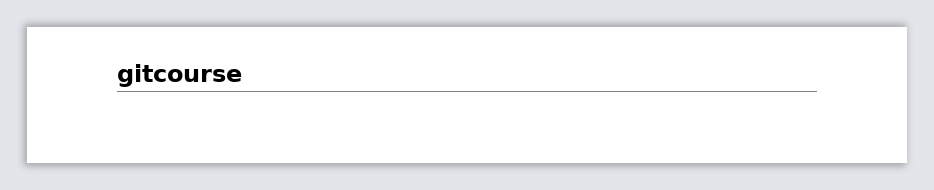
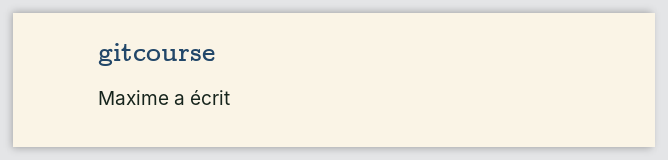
+ Maxime a écrit

